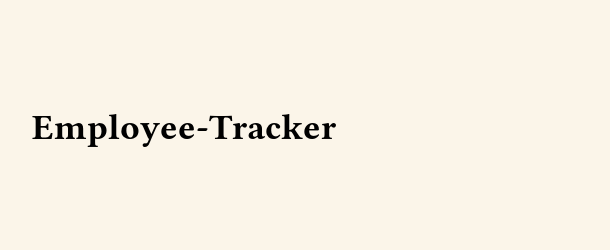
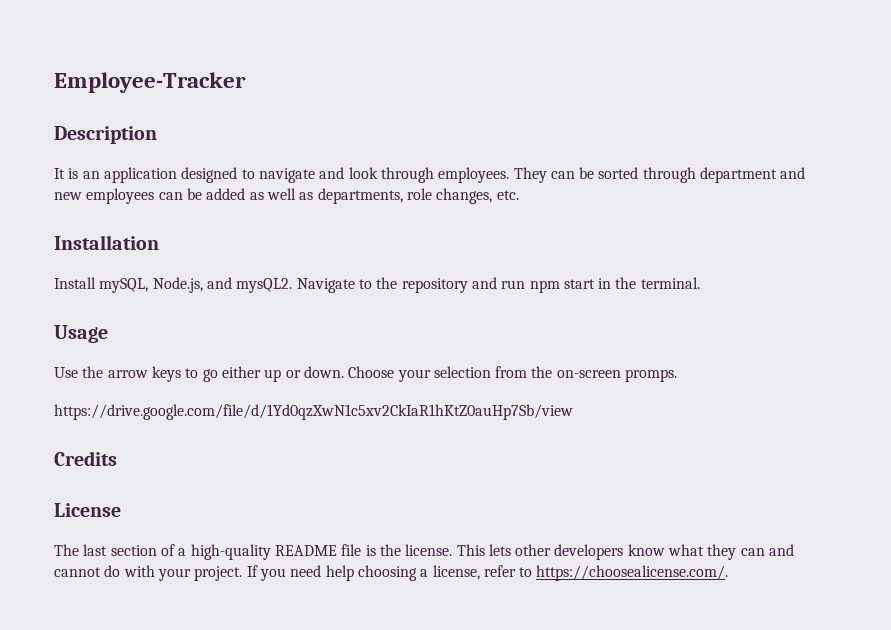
+ Description
+ It is an application designed to navigate and look through employees. They can be sorted through department and new employees can be added as well as departments, role changes, etc.
+ Installation
+ Install mySQL, Node.js, and mysQL2. Navigate to the repository and run npm start in the terminal.
+ Usage
+ Use the arrow keys to go either up or down. Choose your selection from the on-screen promps.
+ https://drive.google.com/file/d/1Yd0qzXwN1c5xv2CkIaR1hKtZ0auHp7Sb/view
+ Credits
+ License
+ The last section of a high-quality README file is the license. This lets other developers know what they can and cannot do with your project. If you need help choosing a license, refer to https://choosealicense.com/.

